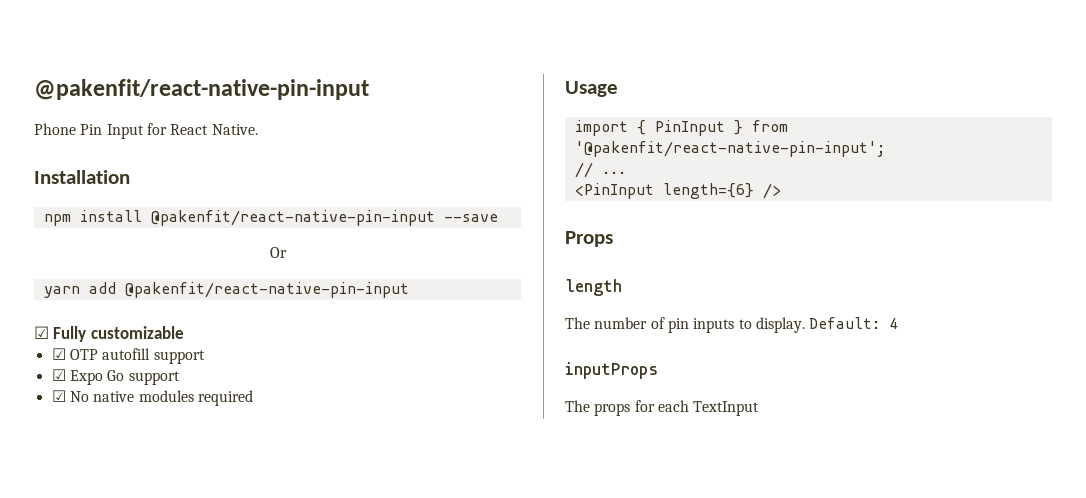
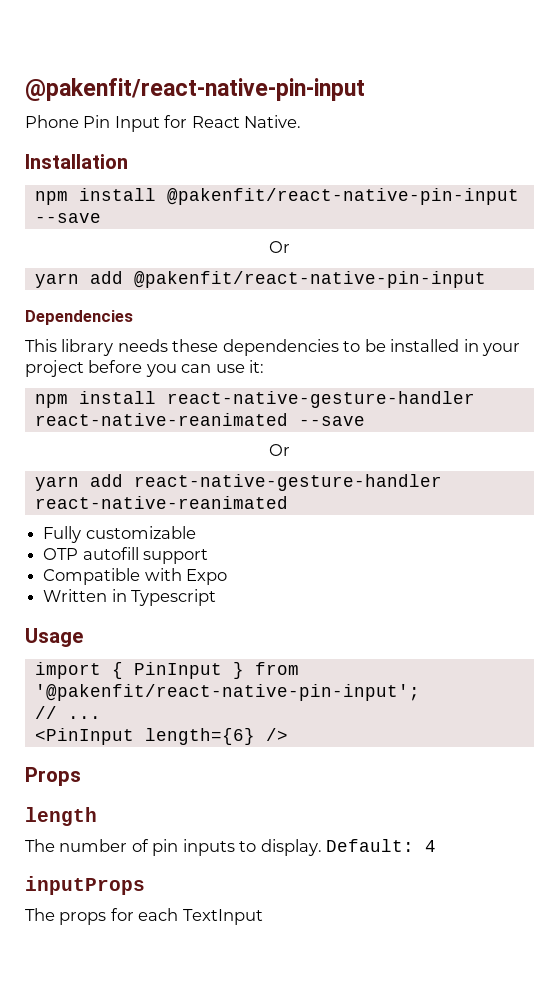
- ☑ Fully customizable
+ Dependencies
+ This library needs these dependencies to be installed in your project before you can use it:
+ npm install react-native-gesture-handler react-native-reanimated --save
+ Or
+ yarn add react-native-gesture-handler react-native-reanimated
+ Fully customizable
- ☑ OTP autofill support
+ OTP autofill support
- ☑ Expo Go support
- ☑ No native modules required
+ Compatible with Expo
+ Written in Typescript

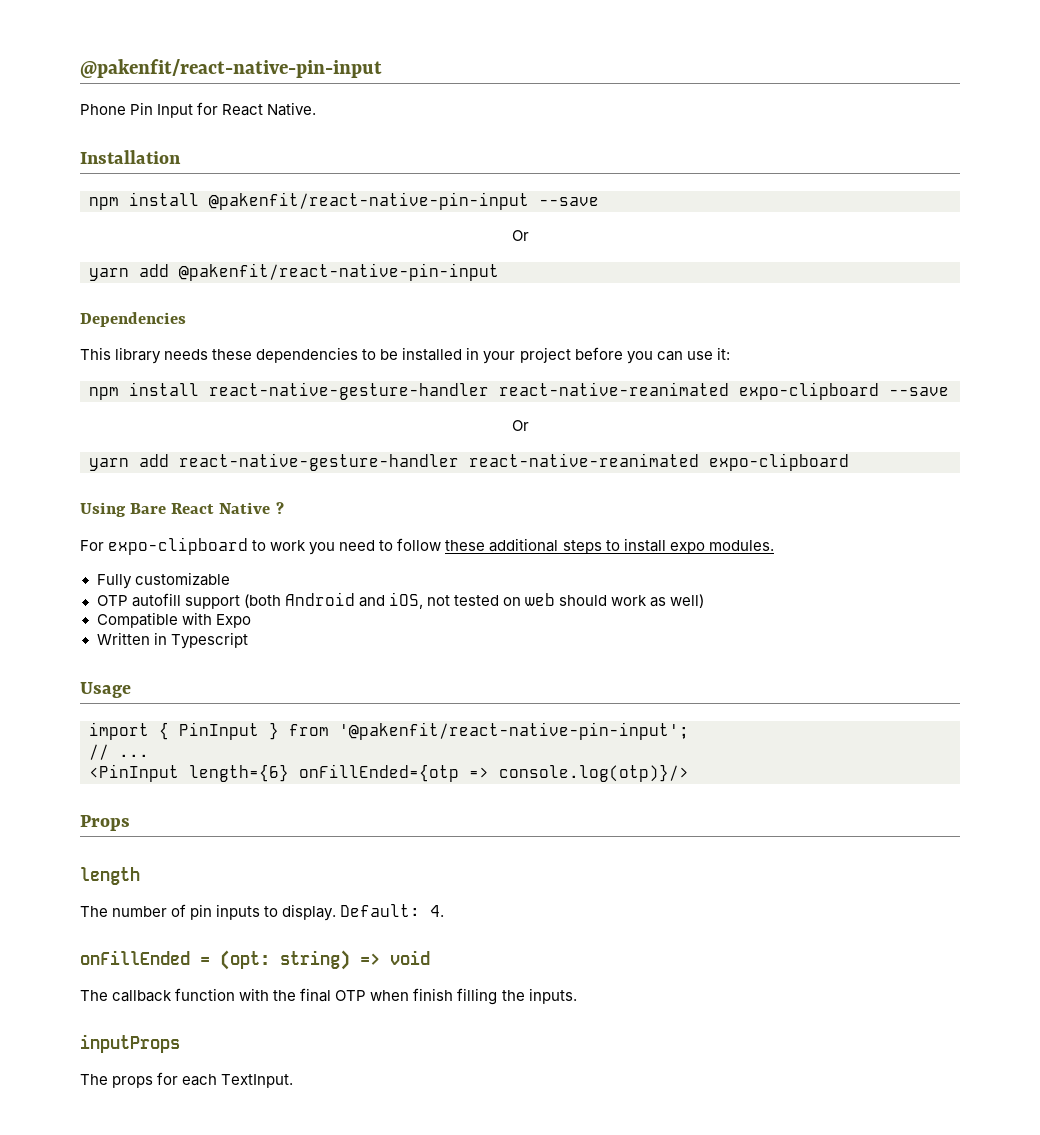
- npm install react-native-gesture-handler react-native-reanimated --save
+ npm install react-native-gesture-handler react-native-reanimated expo-clipboard --save
- yarn add react-native-gesture-handler react-native-reanimated
+ yarn add react-native-gesture-handler react-native-reanimated expo-clipboard
+ Using Bare React Native ?
+ For expo-clipboard to work you need to follow these additional steps to install expo modules.
- OTP autofill support
+ OTP autofill support (both Android and iOS, not tested on web should work as well)
- <PinInput length={6} />
+ <PinInput length={6} onFillEnded={otp => console.log(otp)}/>
- Default: 4
+ Default: 4.
+ onFillEnded = (opt: string) => void
+ The callback function with the final OTP when finish filling the inputs.
- The props for each TextInput
+ The props for each TextInput.

